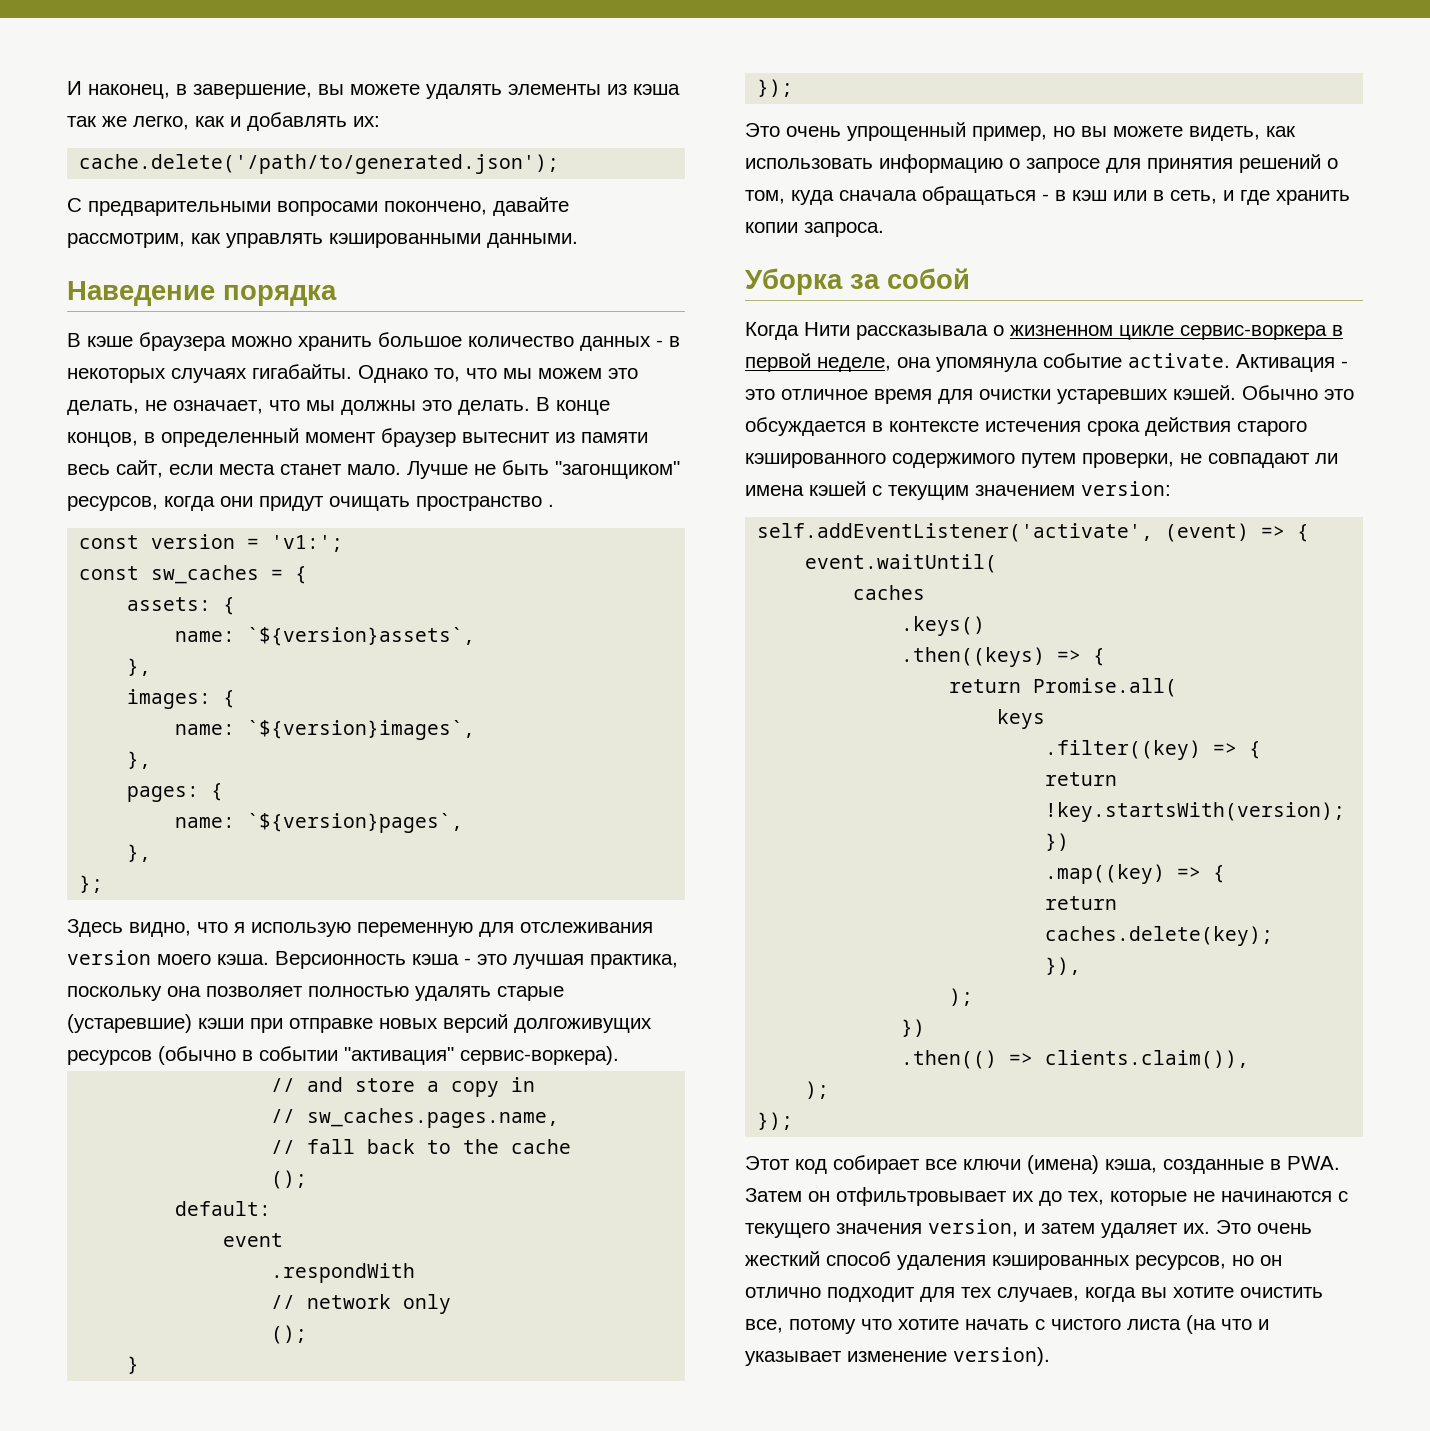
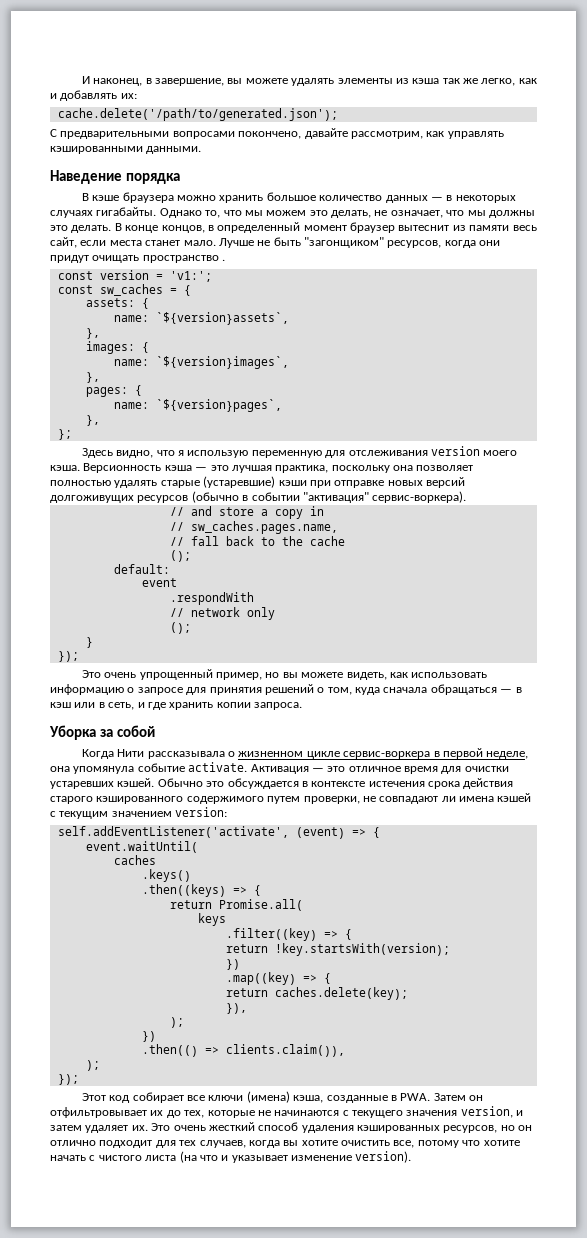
- В кэше браузера можно хранить большое количество данных - в некоторых случаях гигабайты.
+ В кэше браузера можно хранить большое количество данных — в некоторых случаях гигабайты.
- Версионность кэша - это лучшая практика, поскольку она позволяет полностью удалять старые (устаревшие) кэши при отправке новых версий долгоживущих ресурсов (обычно в событии "активация" сервис-воркера).
+ Версионность кэша — это лучшая практика, поскольку она позволяет полностью удалять старые (устаревшие) кэши при отправке новых версий долгоживущих ресурсов (обычно в событии "активация" сервис-воркера).
- Это очень упрощенный пример, но вы можете видеть, как использовать информацию о запросе для принятия решений о том, куда сначала обращаться - в кэш или в сеть, и где хранить копии запроса.
+ Это очень упрощенный пример, но вы можете видеть, как использовать информацию о запросе для принятия решений о том, куда сначала обращаться — в кэш или в сеть, и где хранить копии запроса.
- Активация - это отличное время для очистки устаревших кэшей.
+ Активация — это отличное время для очистки устаревших кэшей.

